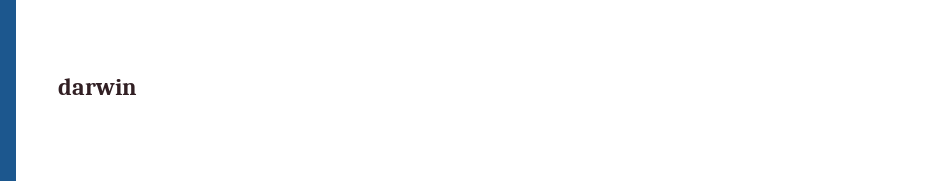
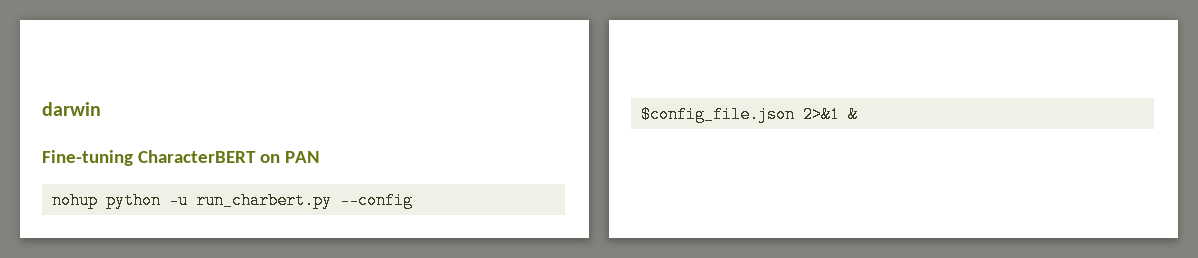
+ Fine-tuning CharacterBERT on PAN
+ nohup python -u run_charbert.py --config $config_file.json 2>&1 &

